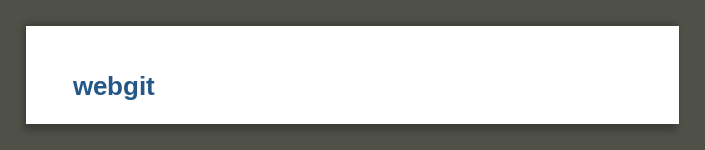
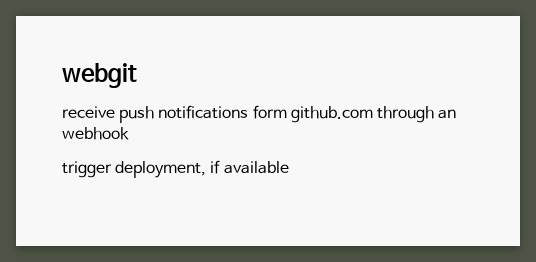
+ receive push notifications form github.com through an webhook
+ trigger deployment, if available

